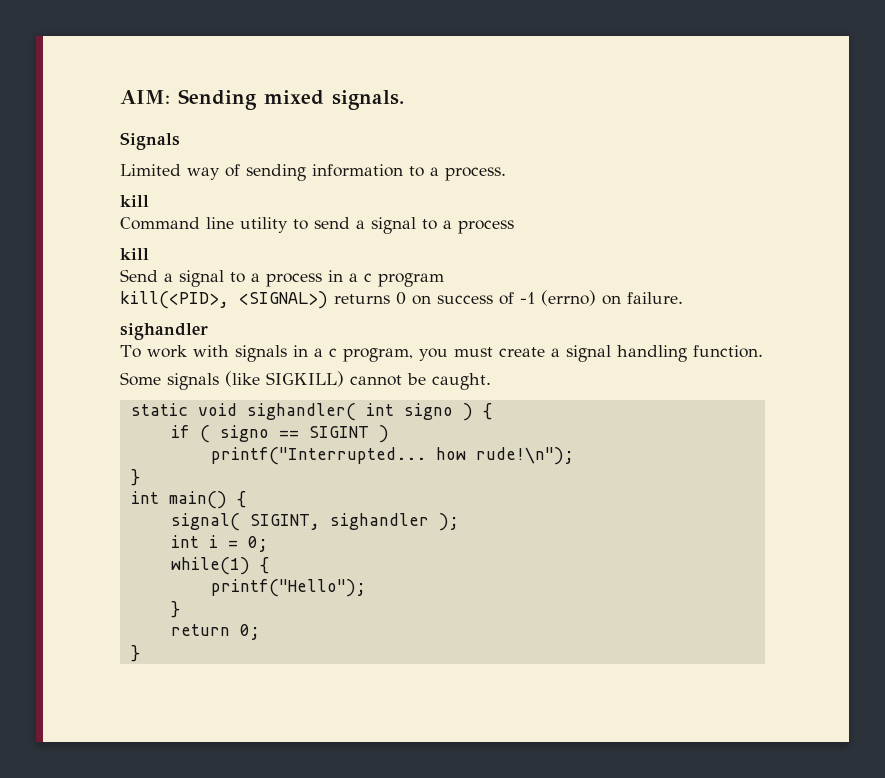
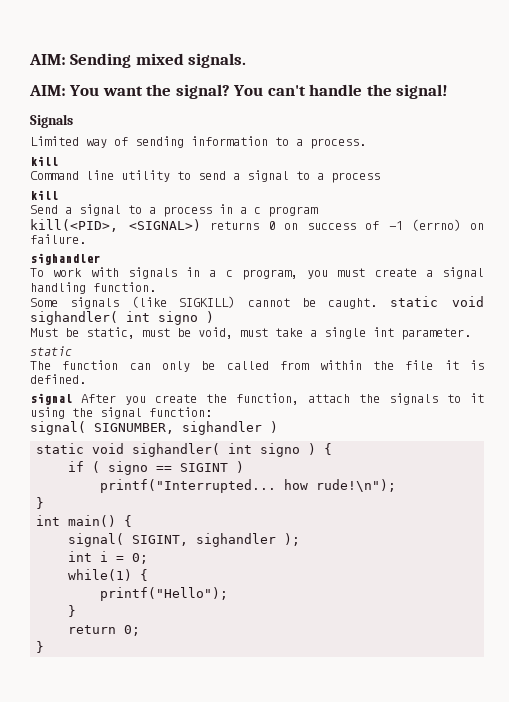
+ AIM: You want the signal? You can't handle the signal!
- Some signals (like SIGKILL) cannot be caught.
+ Some signals (like SIGKILL) cannot be caught. static void sighandler( int signo )
+ Must be static, must be void, must take a single int parameter.
+ static
+ The function can only be called from within the file it is defined.
+ signal After you create the function, attach the signals to it using the signal function:
+ signal( SIGNUMBER, sighandler )

